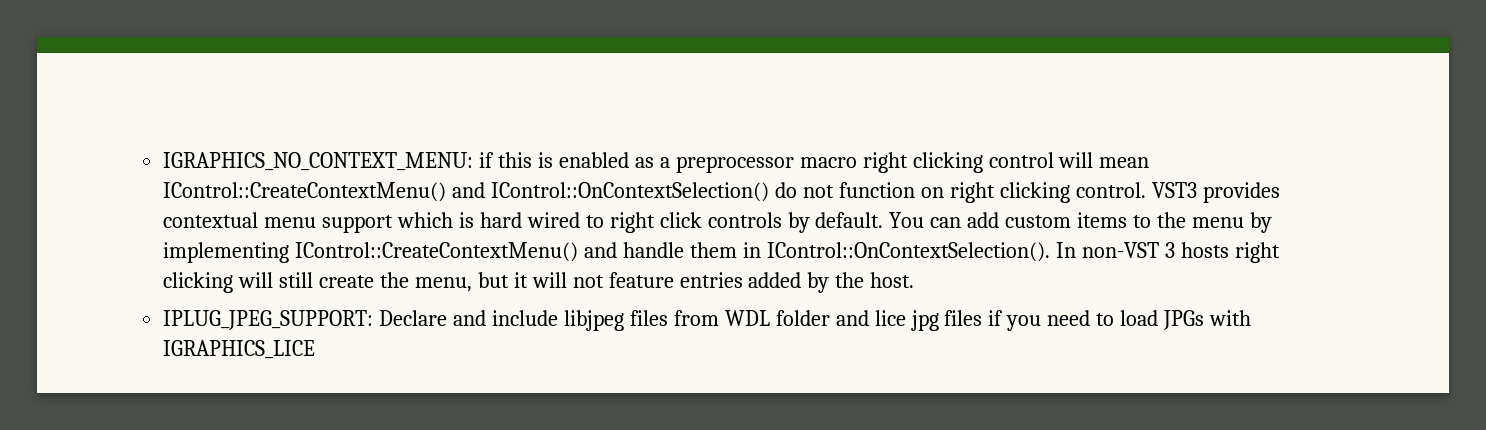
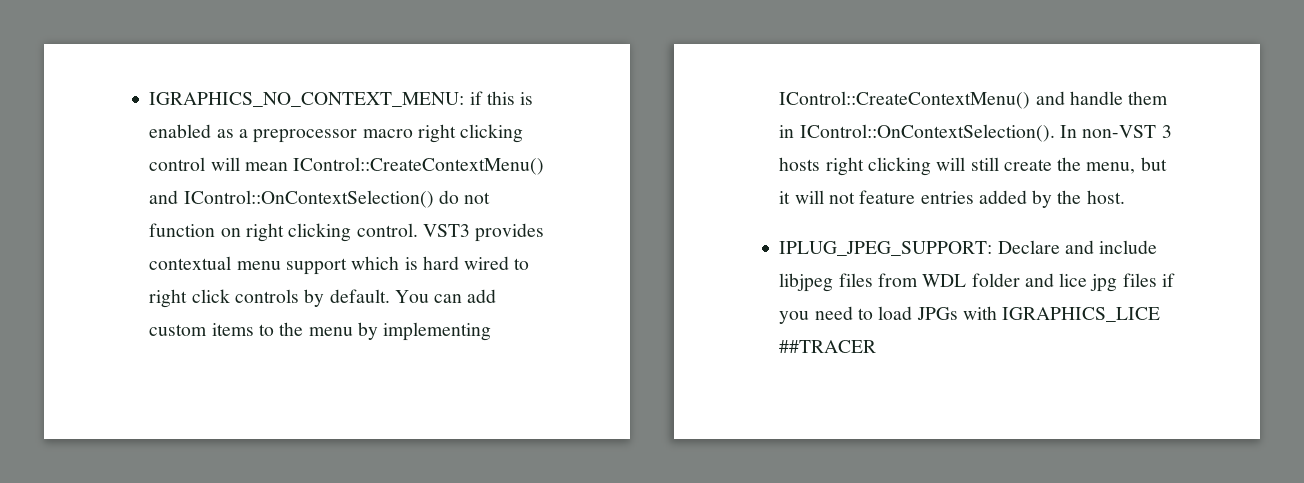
- IPLUG_JPEG_SUPPORT: Declare and include libjpeg files from WDL folder and lice jpg files if you need to load JPGs with IGRAPHICS_LICE
+ IPLUG_JPEG_SUPPORT: Declare and include libjpeg files from WDL folder and lice jpg files if you need to load JPGs with IGRAPHICS_LICE ##TRACER

